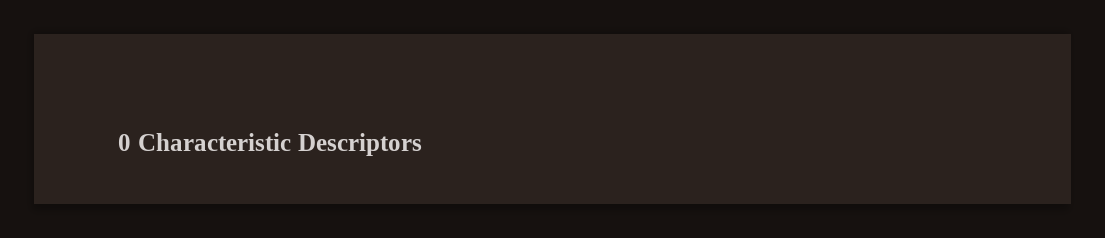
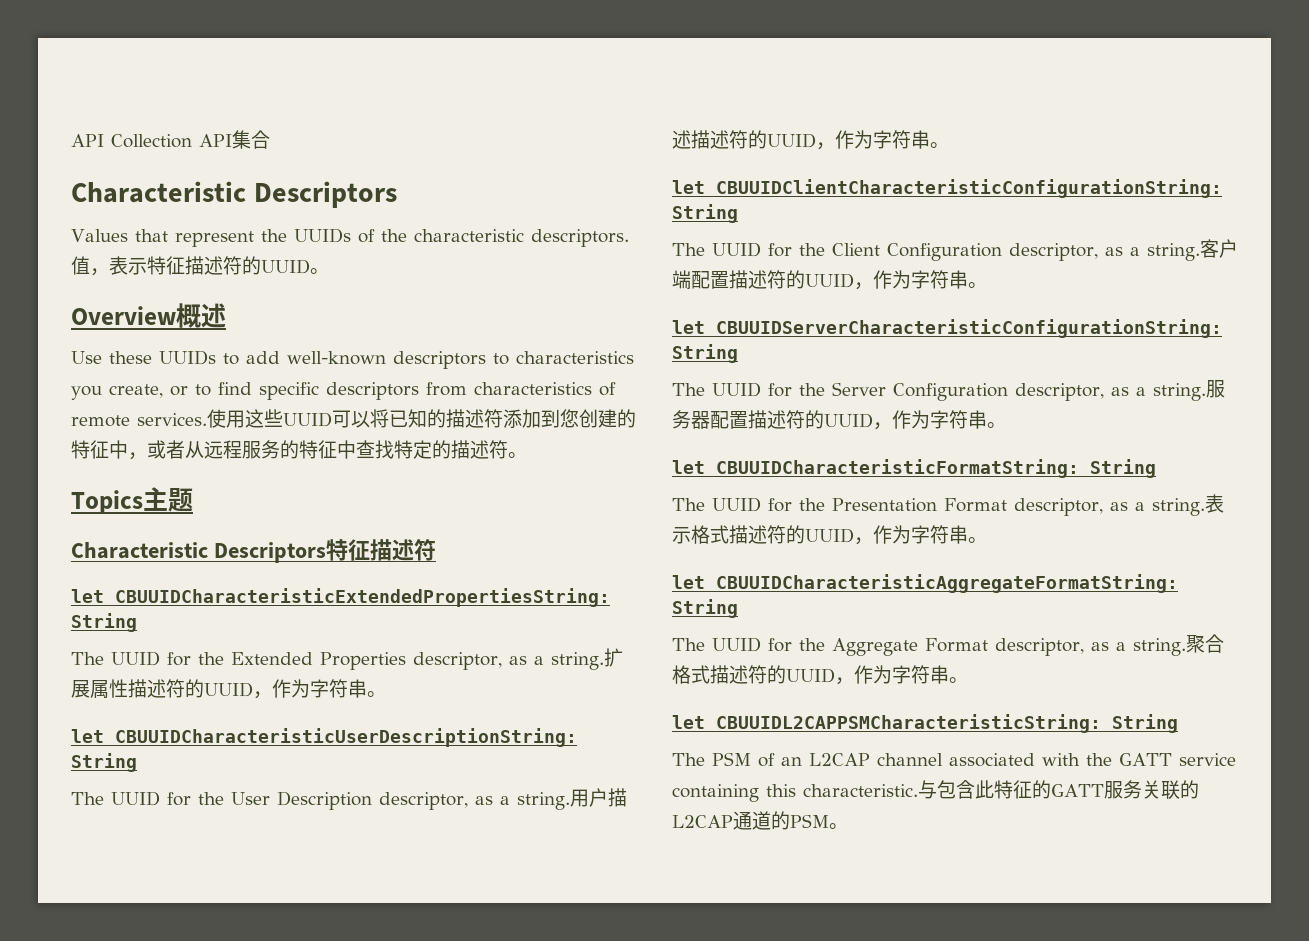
- 0 Characteristic Descriptors
+ API Collection API集合
+ Characteristic Descriptors
+ Values that represent the UUIDs of the characteristic descriptors.值，表示特征描述符的UUID。
+ Overview概述
+ Use these UUIDs to add well-known descriptors to characteristics you create, or to find specific descriptors from characteristics of remote services.使用这些UUID可以将已知的描述符添加到您创建的特征中，或者从远程服务的特征中查找特定的描述符。
+ Topics主题
+ Characteristic Descriptors特征描述符
+ let CBUUIDCharacteristicExtendedPropertiesString: String
+ The UUID for the Extended Properties descriptor, as a string.扩展属性描述符的UUID，作为字符串。
+ let CBUUIDCharacteristicUserDescriptionString: String
+ The UUID for the User Description descriptor, as a string.用户描述描述符的UUID，作为字符串。
+ let CBUUIDClientCharacteristicConfigurationString: String
+ The UUID for the Client Configuration descriptor, as a string.客户端配置描述符的UUID，作为字符串。
+ let CBUUIDServerCharacteristicConfigurationString: String
+ The UUID for the Server Configuration descriptor, as a string.服务器配置描述符的UUID，作为字符串。
+ let CBUUIDCharacteristicFormatString: String
+ The UUID for the Presentation Format descriptor, as a string.表示格式描述符的UUID，作为字符串。
+ let CBUUIDCharacteristicAggregateFormatString: String
+ The UUID for the Aggregate Format descriptor, as a string.聚合格式描述符的UUID，作为字符串。
+ let CBUUIDL2CAPPSMCharacteristicString: String
+ The PSM of an L2CAP channel associated with the GATT service containing this characteristic.与包含此特征的GATT服务关联的L2CAP通道的PSM。

